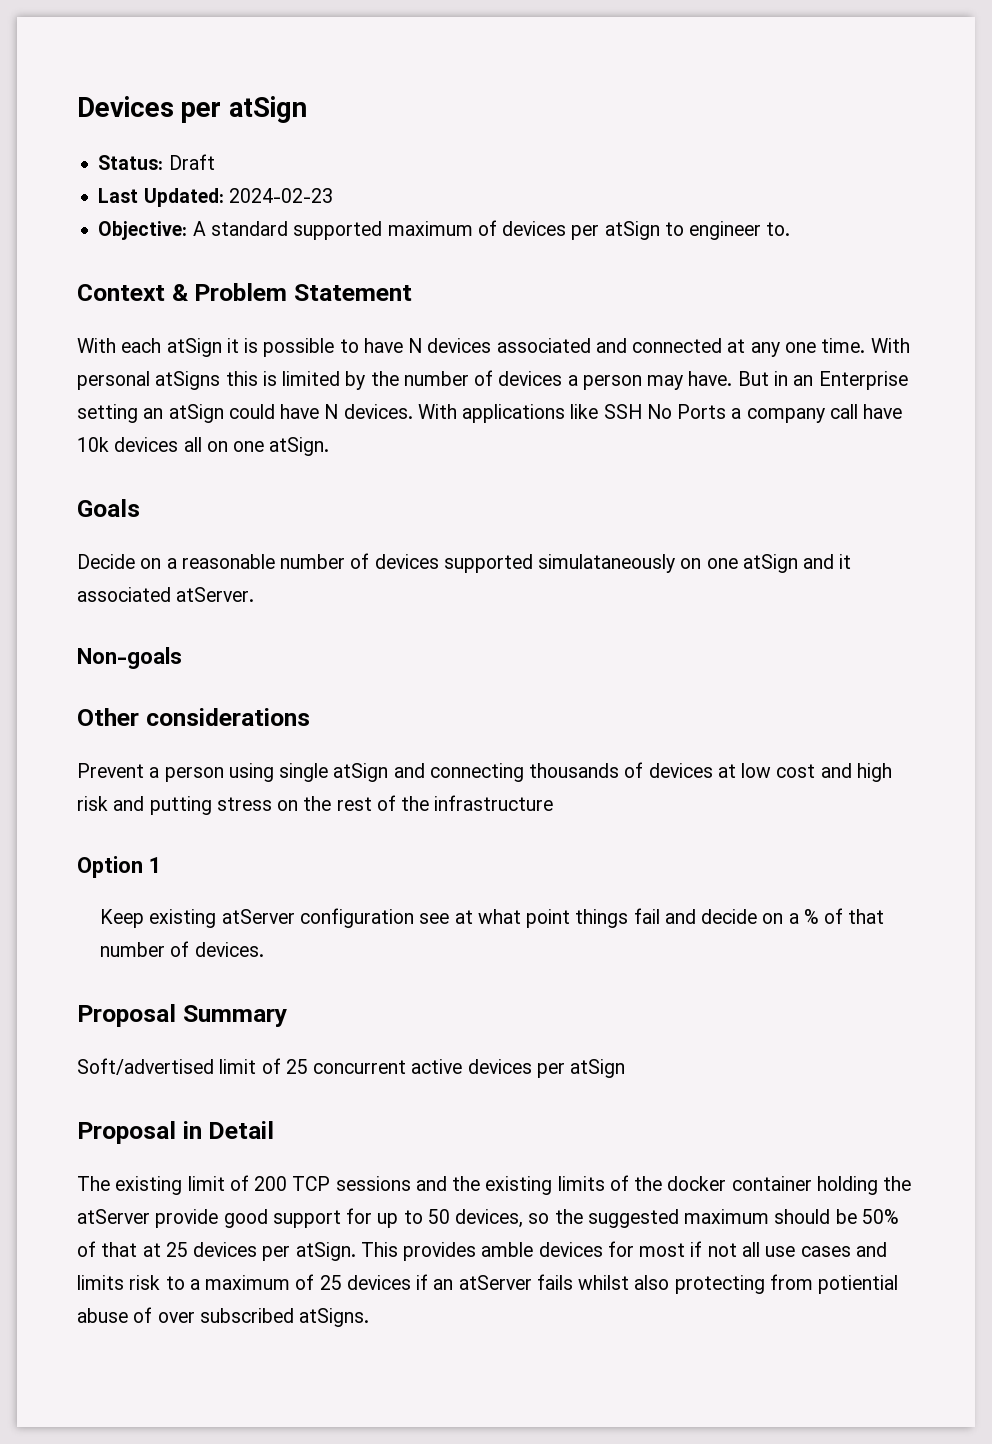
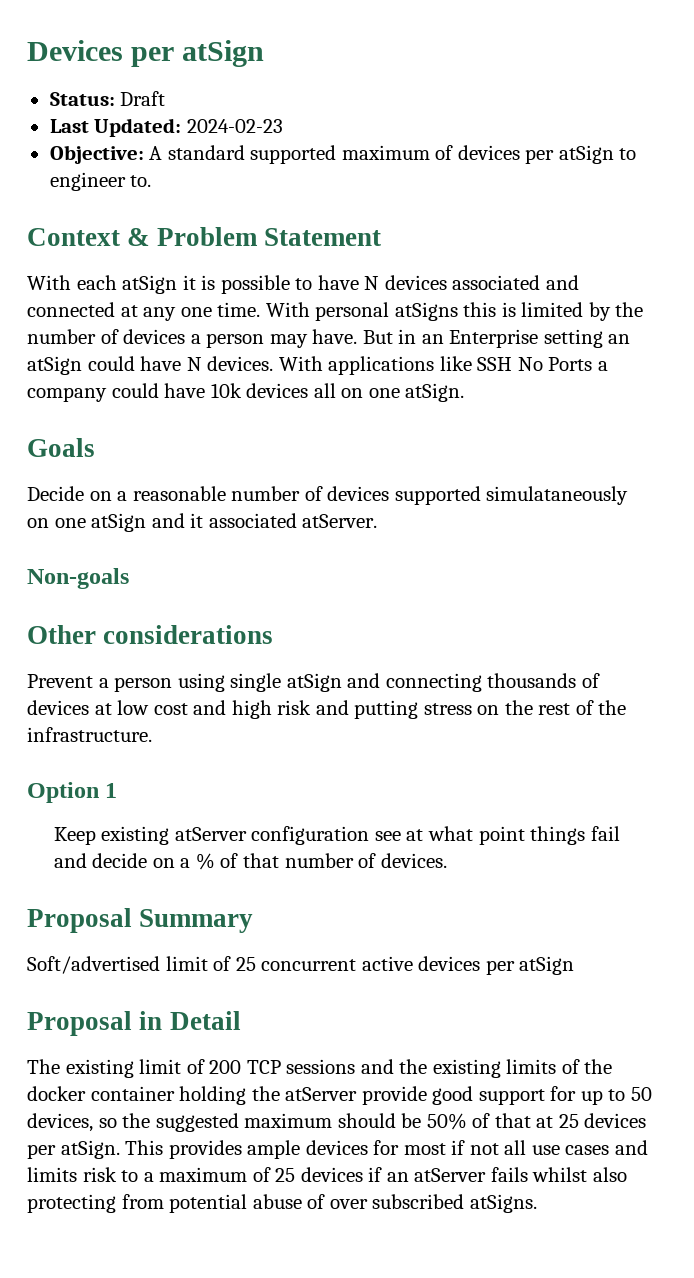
- With applications like SSH No Ports a company call have 10k devices all on one atSign.
+ With applications like SSH No Ports a company could have 10k devices all on one atSign.
- Prevent a person using single atSign and connecting thousands of devices at low cost and high risk and putting stress on the rest of the infrastructure
+ Prevent a person using single atSign and connecting thousands of devices at low cost and high risk and putting stress on the rest of the infrastructure.
- This provides amble devices for most if not all use cases and limits risk to a maximum of 25 devices if an atServer fails whilst also protecting from potiential abuse of over subscribed atSigns.
+ This provides ample devices for most if not all use cases and limits risk to a maximum of 25 devices if an atServer fails whilst also protecting from potential abuse of over subscribed atSigns.

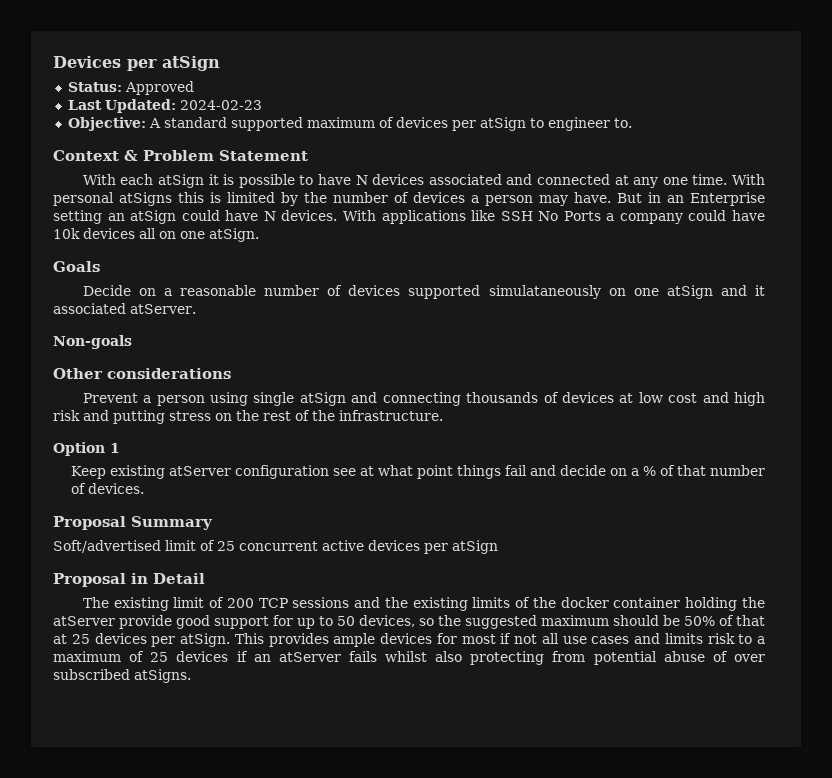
- Status: Draft
+ Status: Approved

